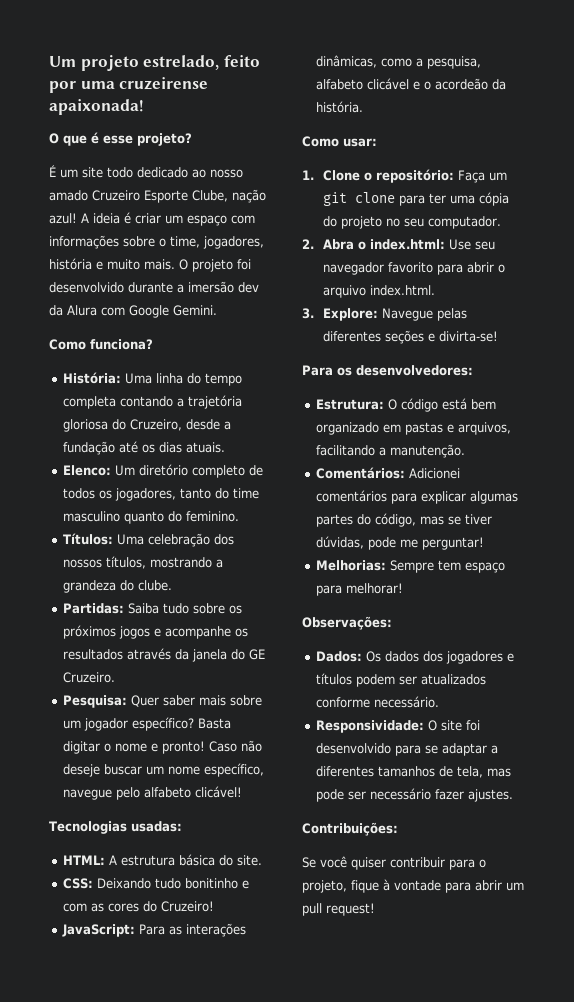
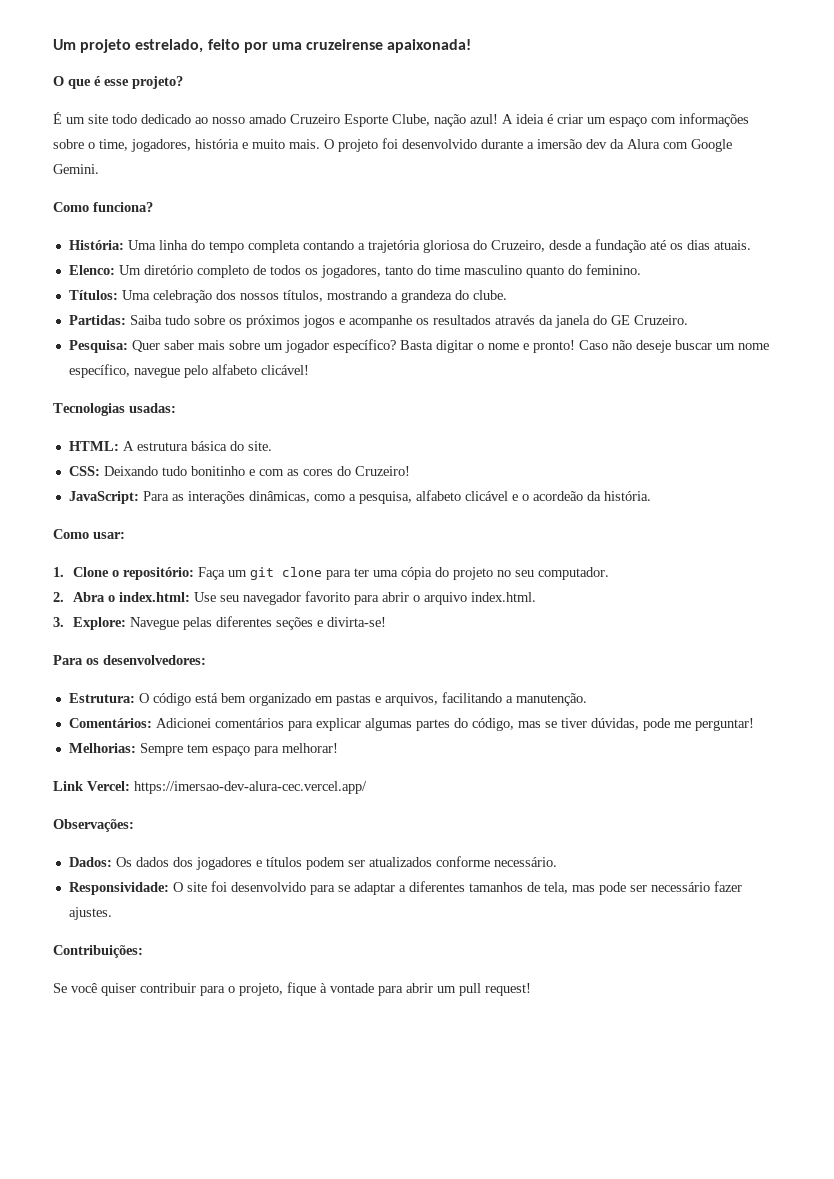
+ Link Vercel: https://imersao-dev-alura-cec.vercel.app/

